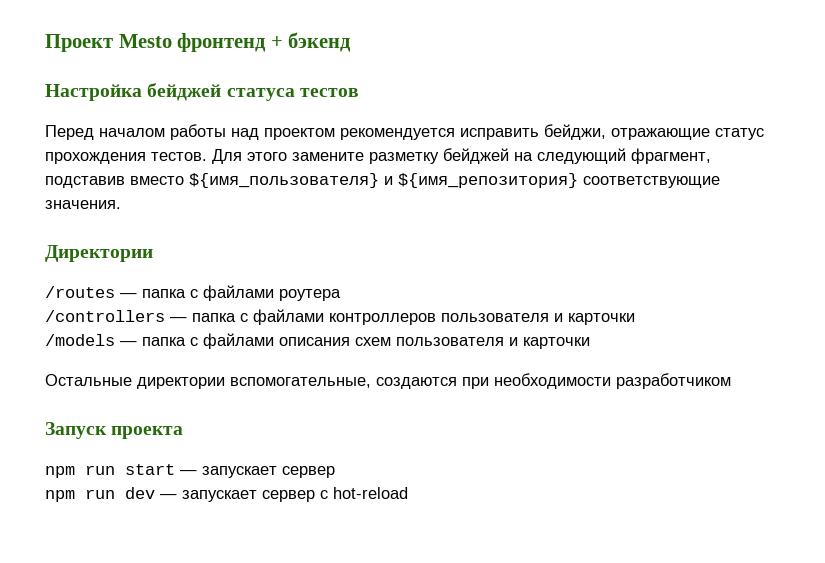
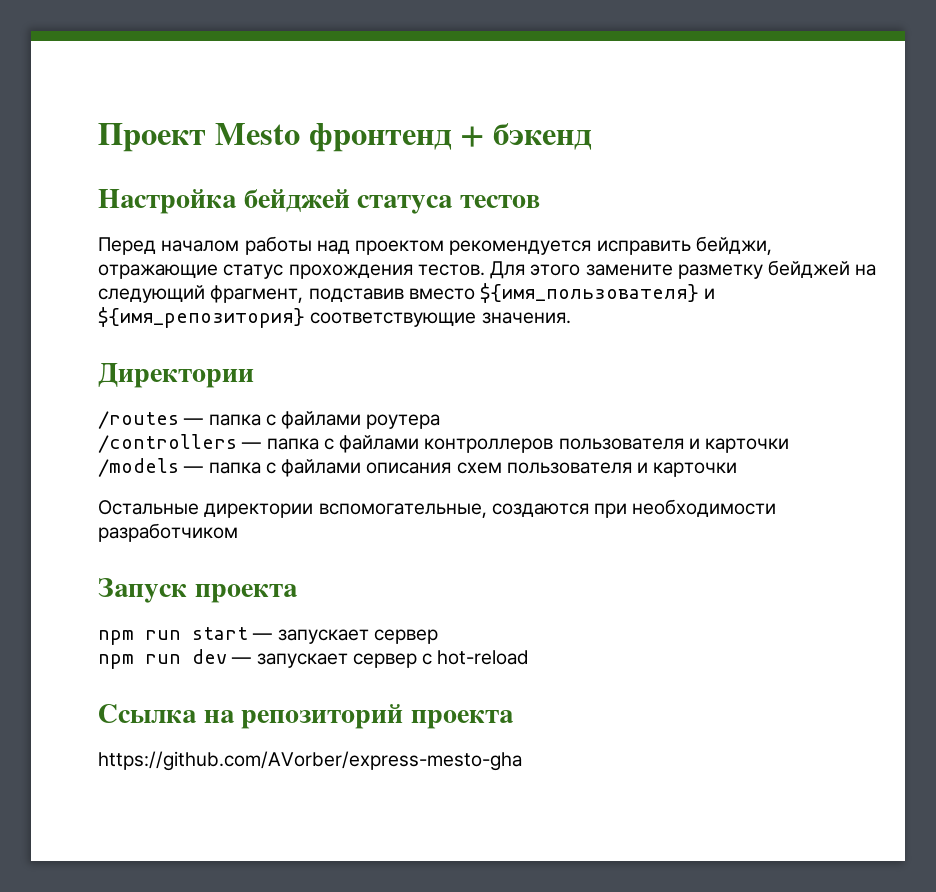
+ Ссылка на репозиторий проекта
+ https://github.com/AVorber/express-mesto-gha

